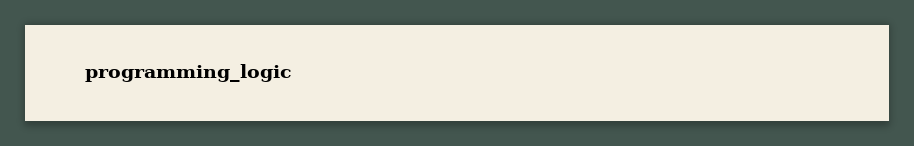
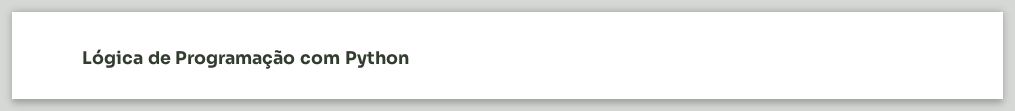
- programming_logic
+ Lógica de Programação com Python

